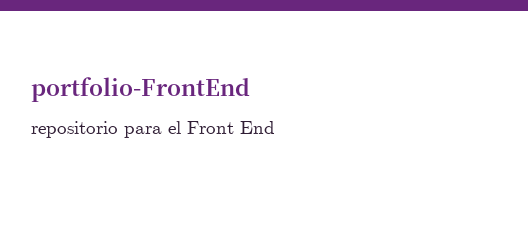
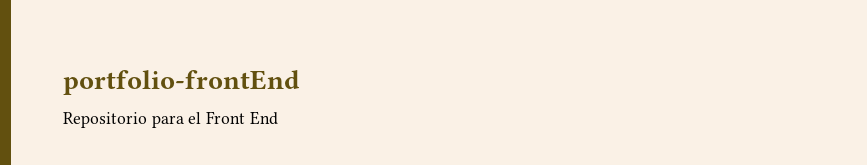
- portfolio-FrontEnd
- repositorio para el Front End
+ portfolio-frontEnd
+ Repositorio para el Front End

